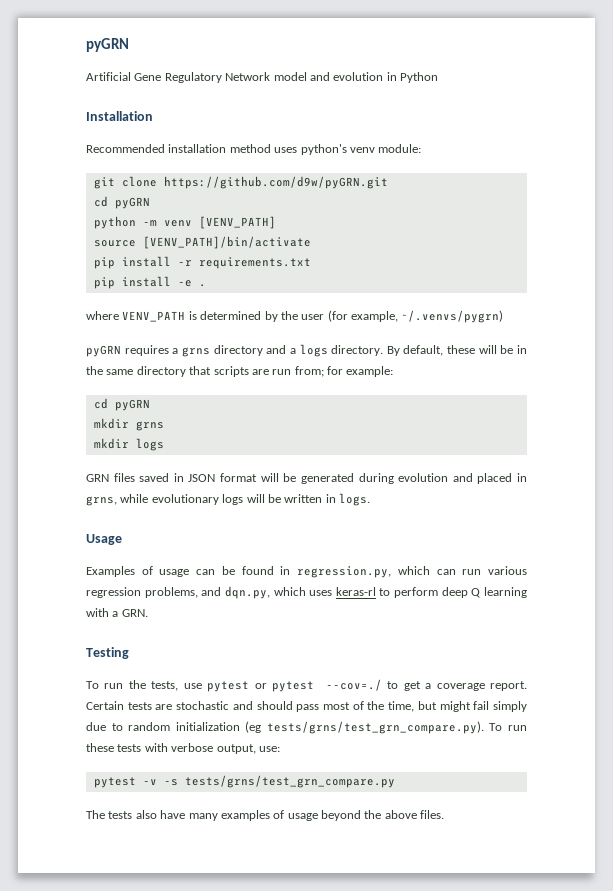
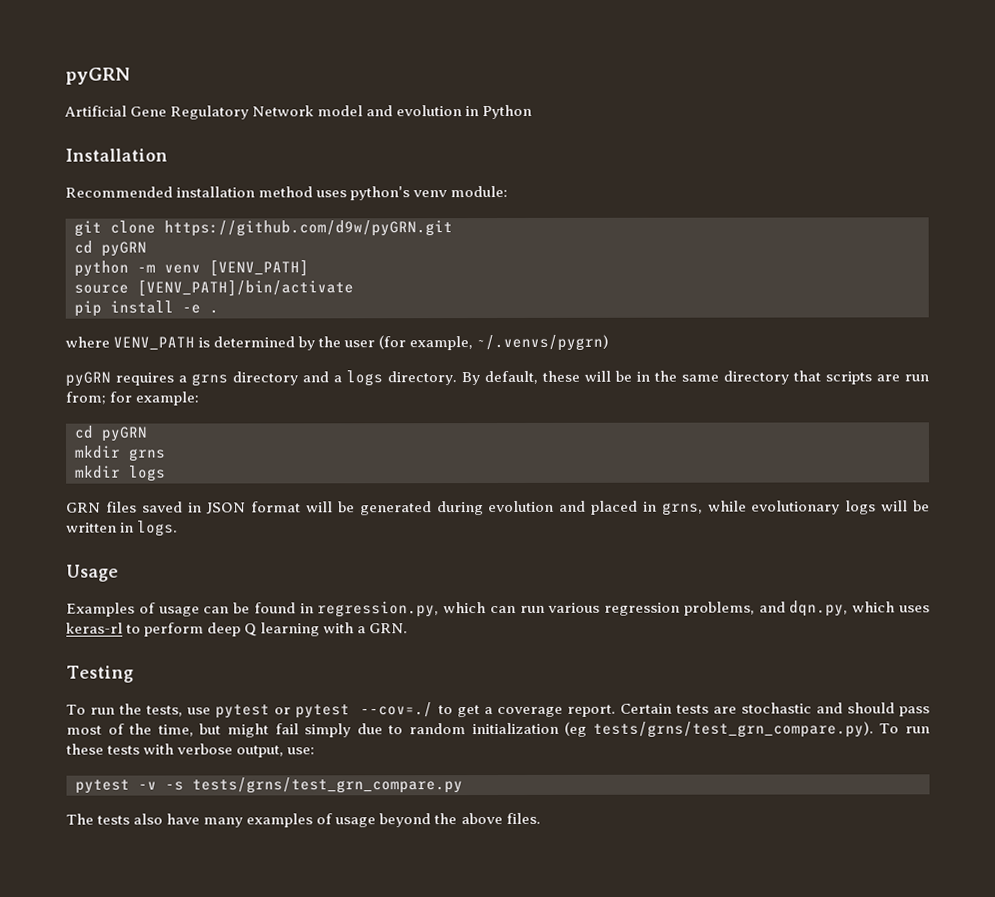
- pip install -r requirements.txt

